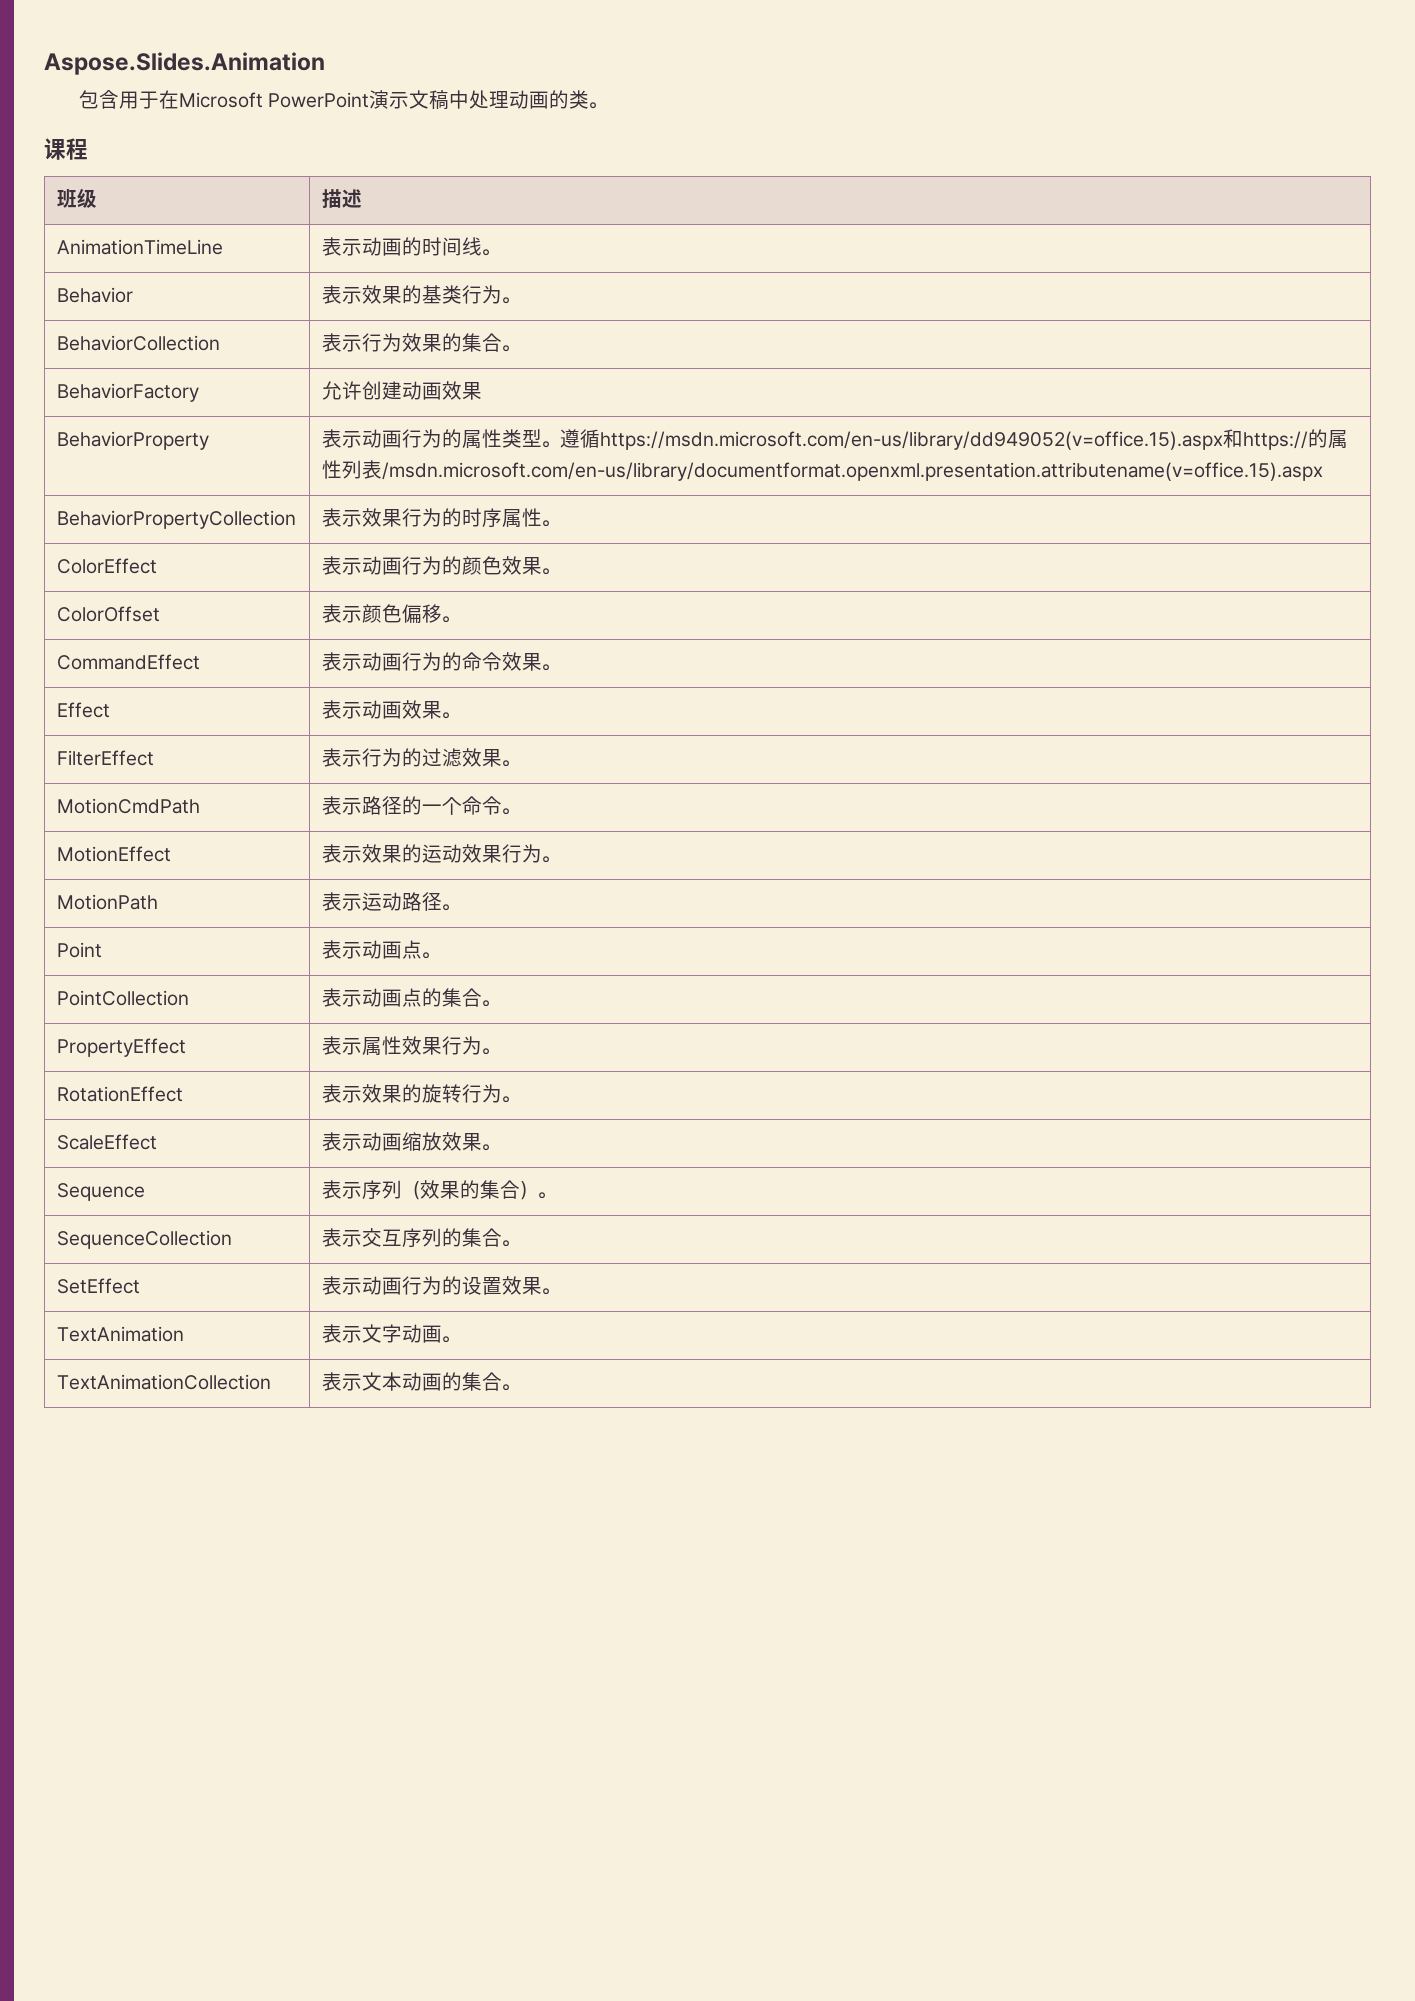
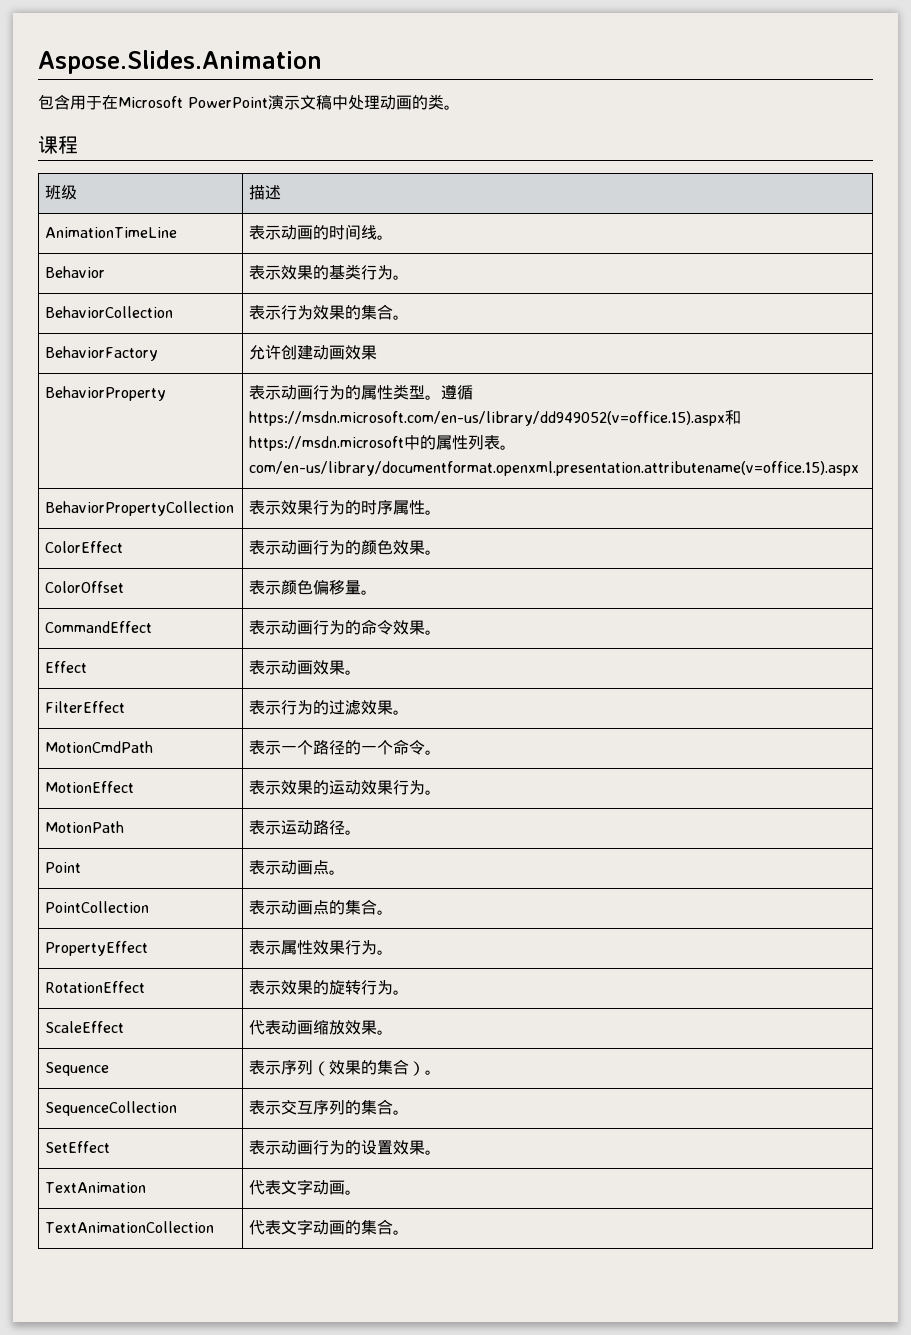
- BehaviorProperty | 表示动画行为的属性类型。遵循https://msdn.microsoft.com/en-us/library/dd949052(v=office.15).aspx和https://的属性列表/msdn.microsoft.com/en-us/library/documentformat.openxml.presentation.attributename(v=office.15).aspx
+ BehaviorProperty | 表示动画行为的属性类型。遵循https://msdn.microsoft.com/en-us/library/dd949052(v=office.15).aspx和https://msdn.microsoft中的属性列表。com/en-us/library/documentformat.openxml.presentation.attributename(v=office.15).aspx
- ColorOffset | 表示颜色偏移。
+ ColorOffset | 表示颜色偏移量。
- MotionCmdPath | 表示路径的一个命令。
+ MotionCmdPath | 表示一个路径的一个命令。
- ScaleEffect | 表示动画缩放效果。
+ ScaleEffect | 代表动画缩放效果。
- TextAnimation | 表示文字动画。
+ TextAnimation | 代表文字动画。
- TextAnimationCollection | 表示文本动画的集合。
+ TextAnimationCollection | 代表文字动画的集合。

